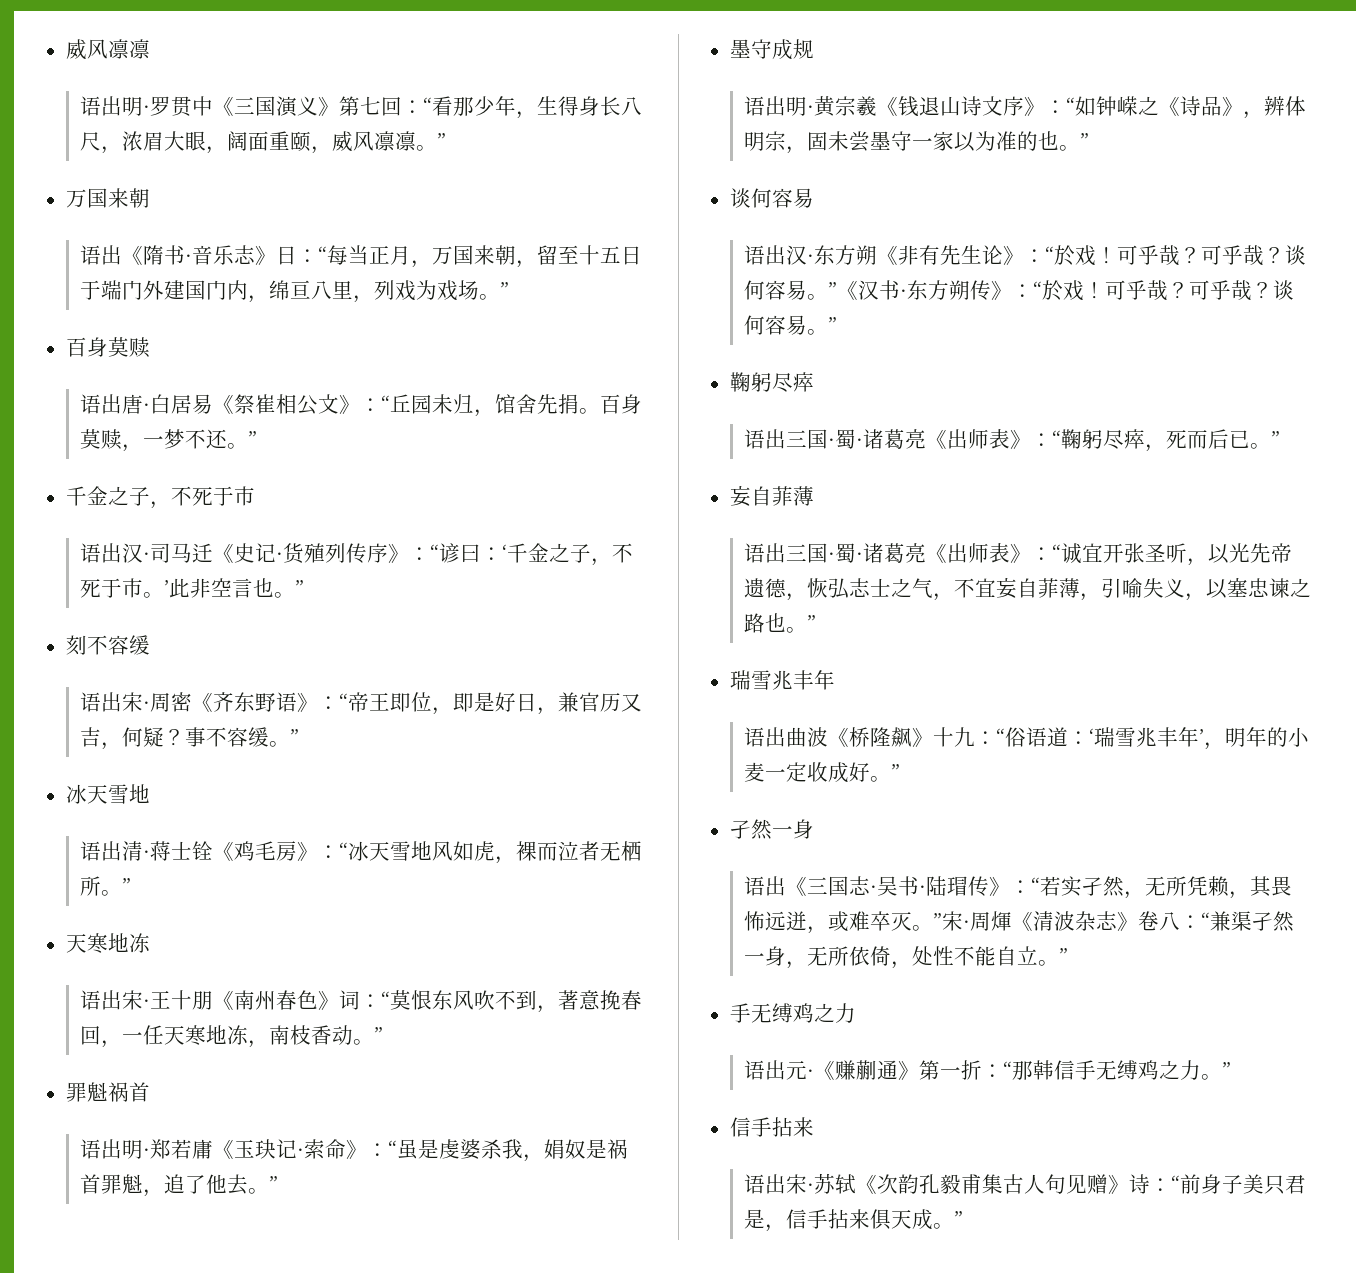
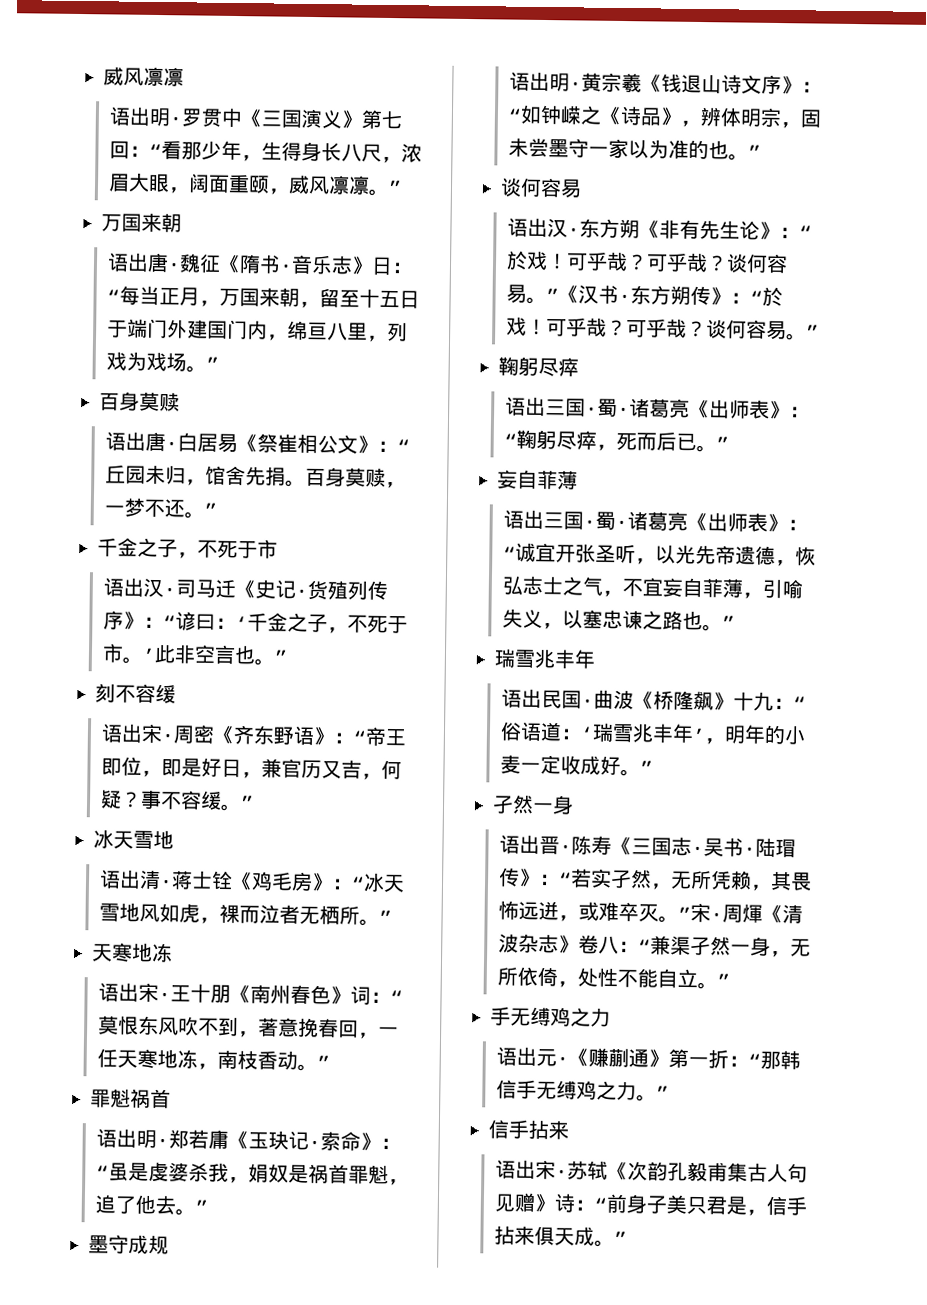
- 语出《隋书·音乐志》日：“每当正月，万国来朝，留至十五日于端门外建国门内，绵亘八里，列戏为戏场。”
+ 语出唐·魏征《隋书·音乐志》日：“每当正月，万国来朝，留至十五日于端门外建国门内，绵亘八里，列戏为戏场。”
- 语出曲波《桥隆飙》十九：“俗语道：‘瑞雪兆丰年’，明年的小麦一定收成好。”
+ 语出民国·曲波《桥隆飙》十九：“俗语道：‘瑞雪兆丰年’，明年的小麦一定收成好。”
- 语出《三国志·吴书·陆瑁传》：“若实孑然，无所凭赖，其畏怖远迸，或难卒灭。”宋·周煇《清波杂志》卷八：“兼渠孑然一身，无所依倚，处性不能自立。”
+ 语出晋·陈寿《三国志·吴书·陆瑁传》：“若实孑然，无所凭赖，其畏怖远迸，或难卒灭。”宋·周煇《清波杂志》卷八：“兼渠孑然一身，无所依倚，处性不能自立。”

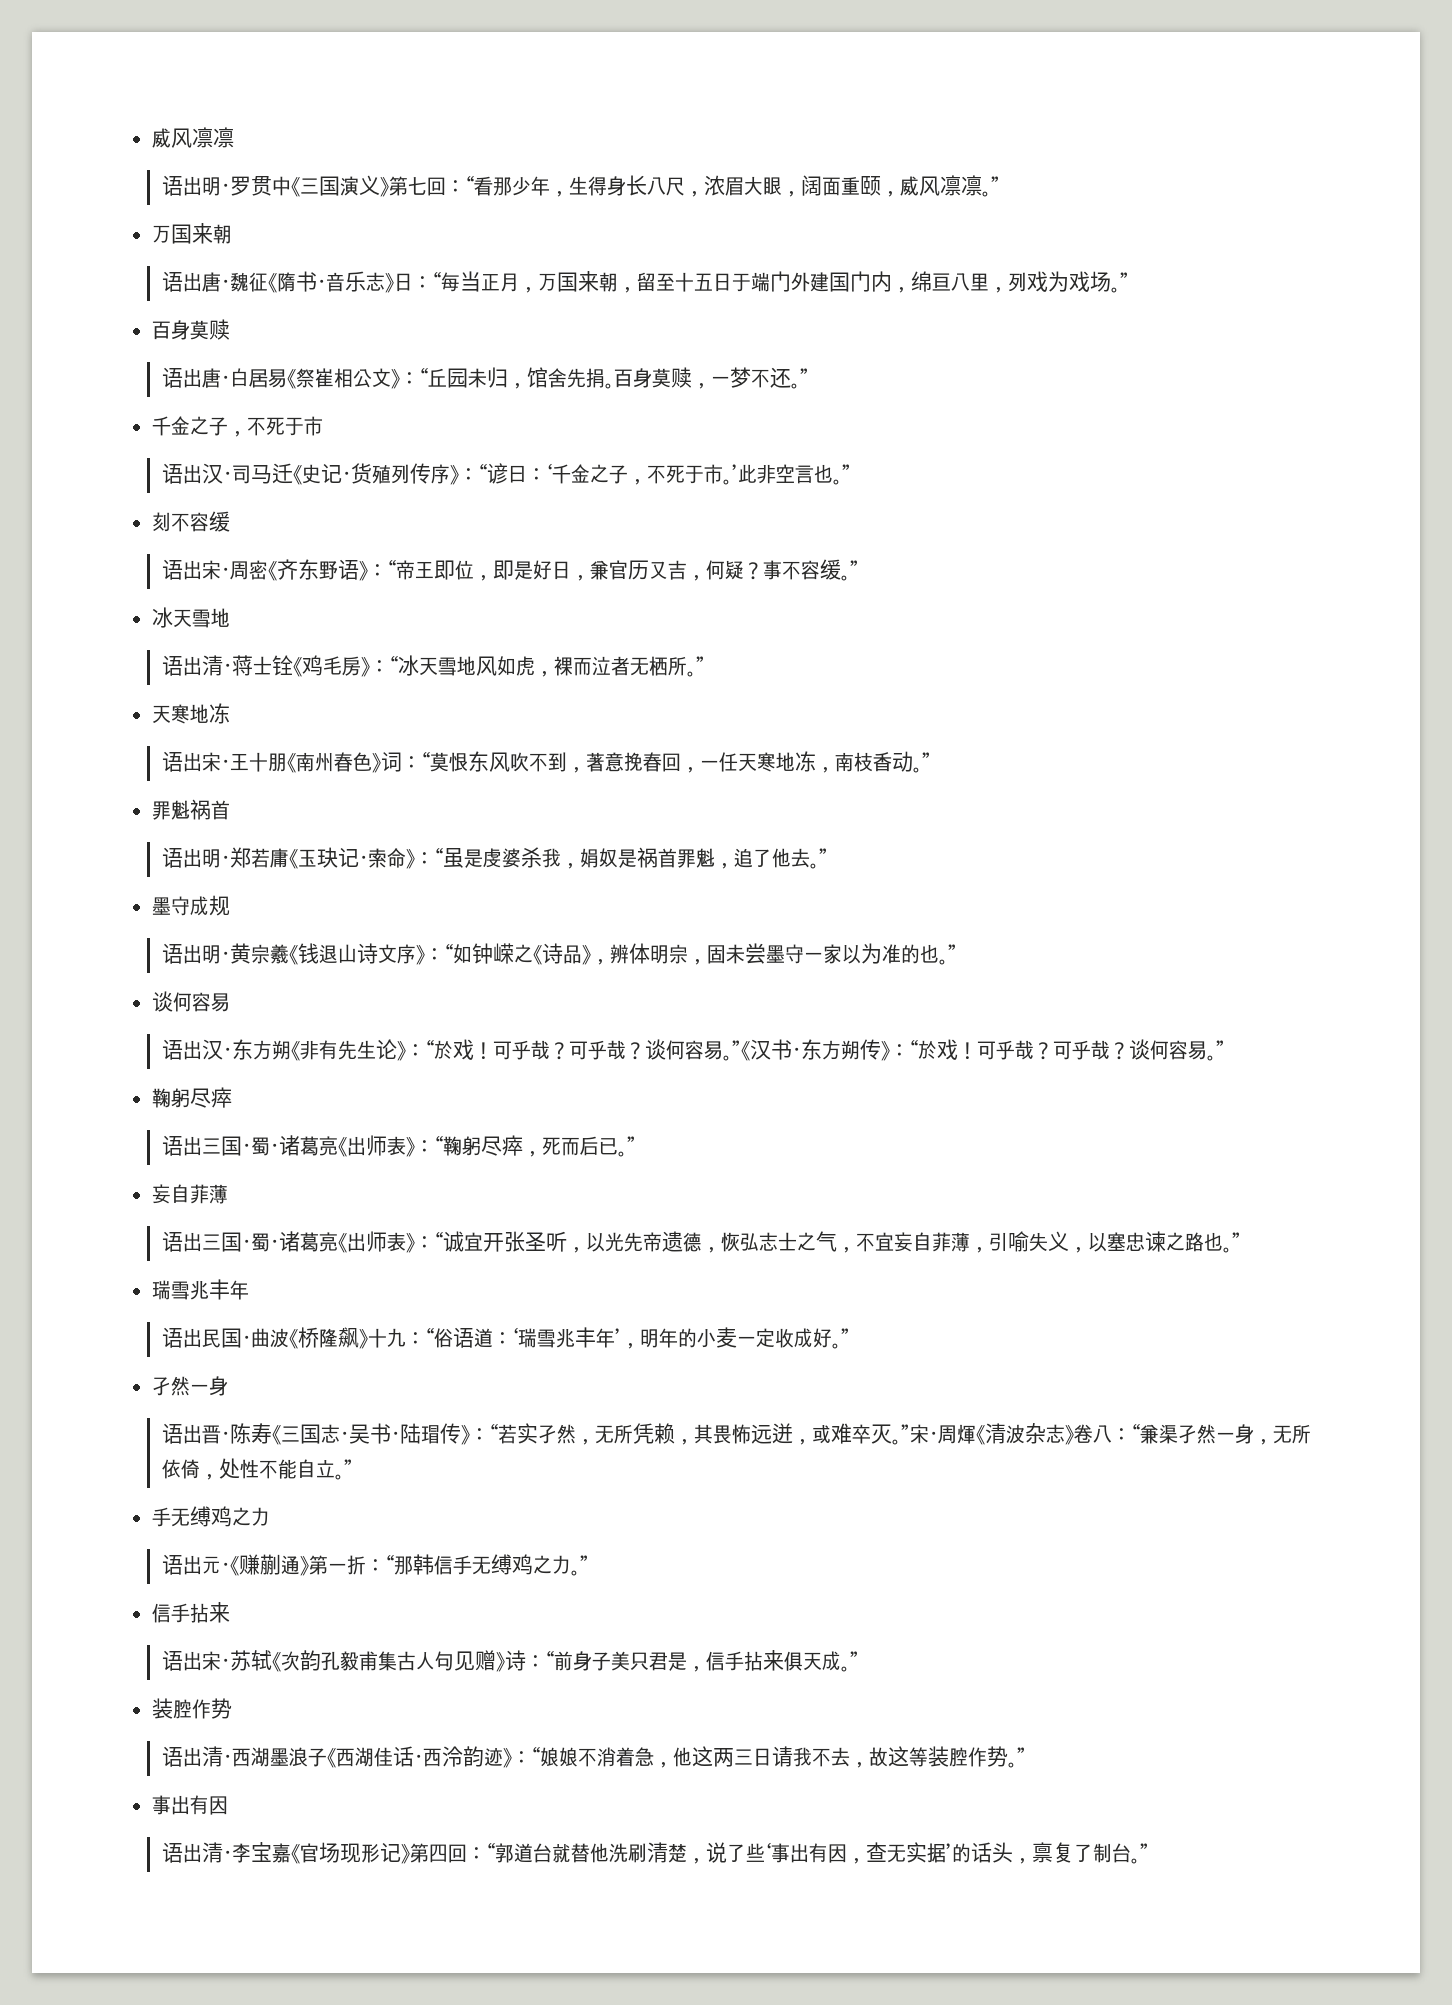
  语出宋·苏轼《次韵孔毅甫集古人句见赠》诗：“前身子美只君是，信手拈来俱天成。”
+ 装腔作势
+ 语出清·西湖墨浪子《西湖佳话·西泠韵迹》：“娘娘不消着急，他这两三日请我不去，故这等装腔作势。”
+ 事出有因
+ 语出清·李宝嘉《官场现形记》第四回：“郭道台就替他洗刷清楚，说了些‘事出有因，查无实据’的话头，禀复了制台。”

